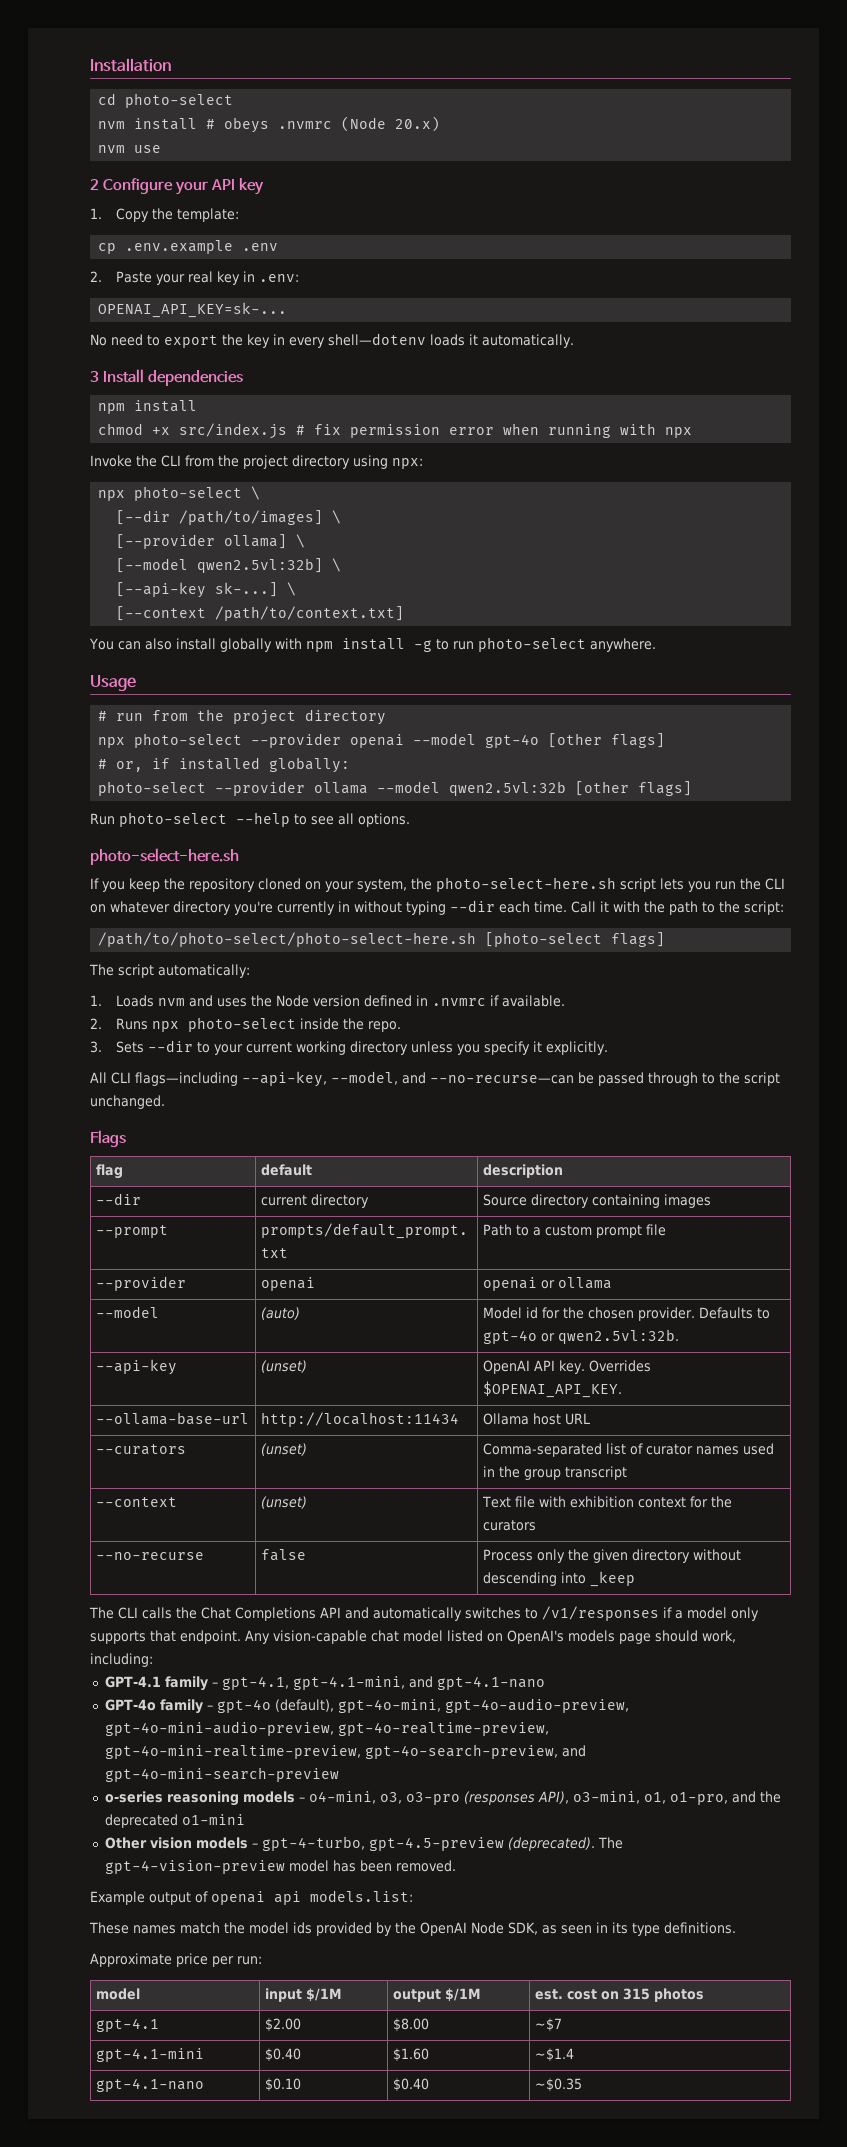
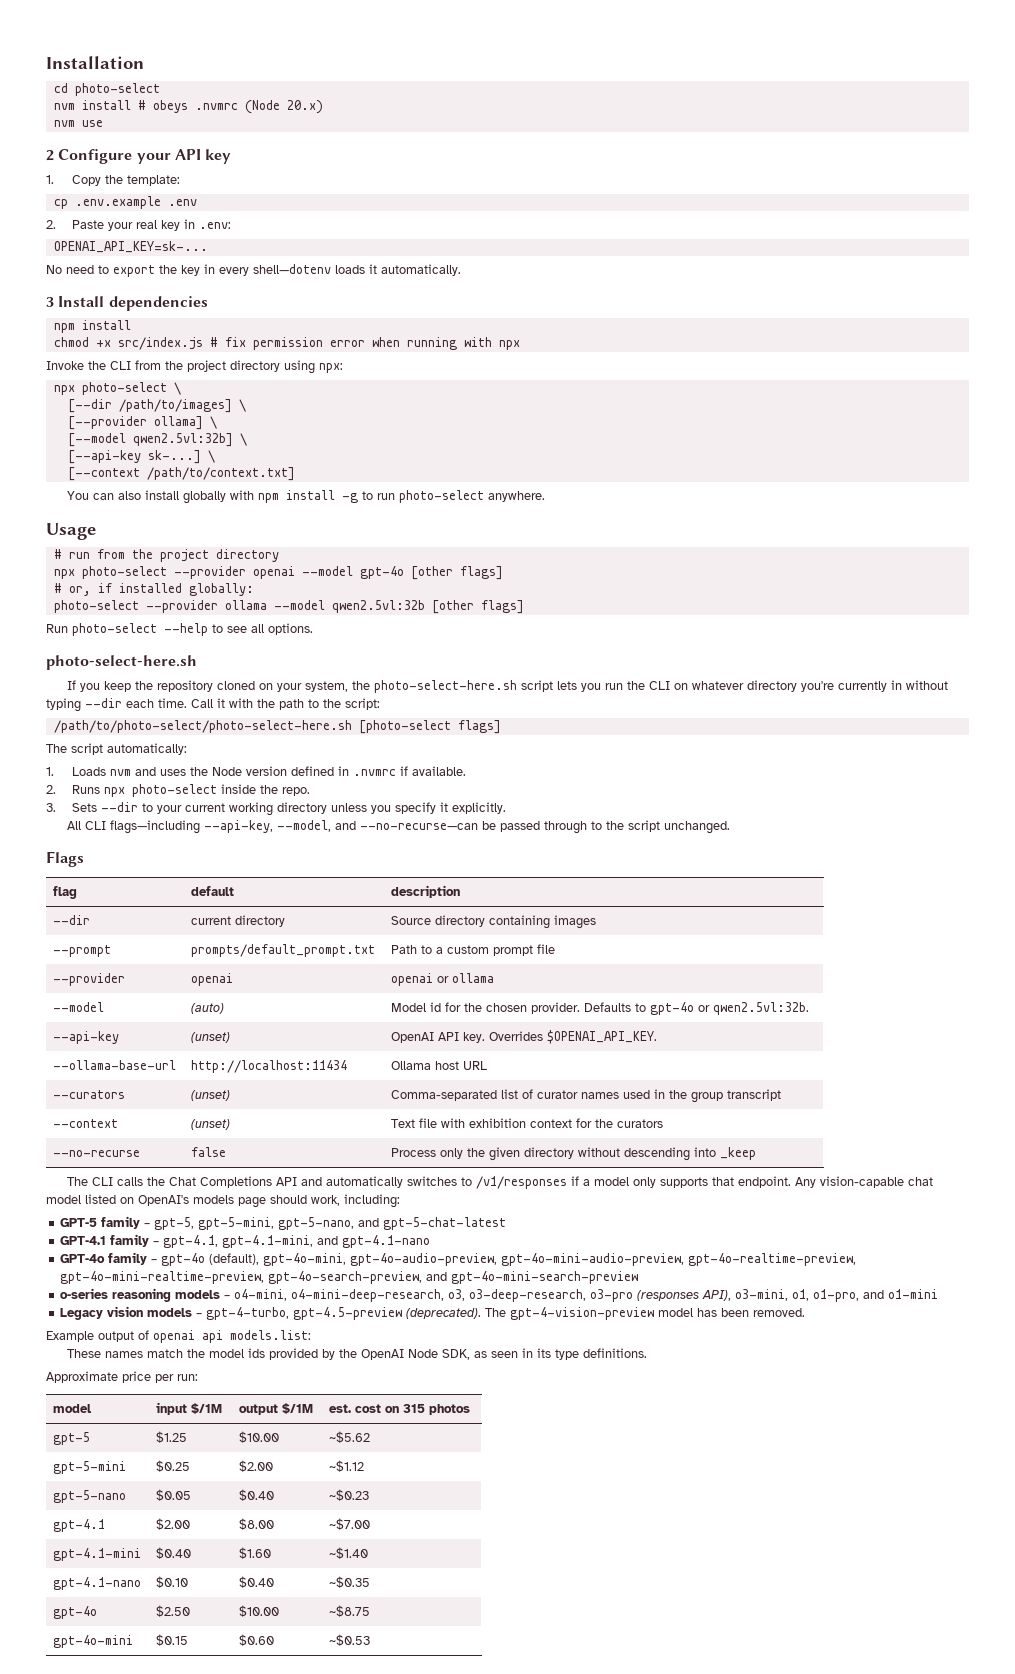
+ GPT‑5 family – gpt-5, gpt-5-mini, gpt-5-nano, and gpt-5-chat-latest
- o‑series reasoning models – o4-mini, o3, o3-pro (responses API), o3-mini, o1, o1-pro, and the deprecated o1-mini
+ o‑series reasoning models – o4-mini, o4-mini-deep-research, o3, o3-deep-research, o3-pro (responses API), o3-mini, o1, o1-pro, and o1-mini
- Other vision models – gpt-4-turbo, gpt-4.5-preview (deprecated).
+ Legacy vision models – gpt-4-turbo, gpt-4.5-preview (deprecated).
+ gpt-5 | $1.25 | $10.00 | ~$5.62
+ gpt-5-mini | $0.25 | $2.00 | ~$1.12
+ gpt-5-nano | $0.05 | $0.40 | ~$0.23
- gpt-4.1 | $2.00 | $8.00 | ~$7
+ gpt-4.1 | $2.00 | $8.00 | ~$7.00
- gpt-4.1-mini | $0.40 | $1.60 | ~$1.4
+ gpt-4.1-mini | $0.40 | $1.60 | ~$1.40
+ gpt-4o | $2.50 | $10.00 | ~$8.75
+ gpt-4o-mini | $0.15 | $0.60 | ~$0.53

